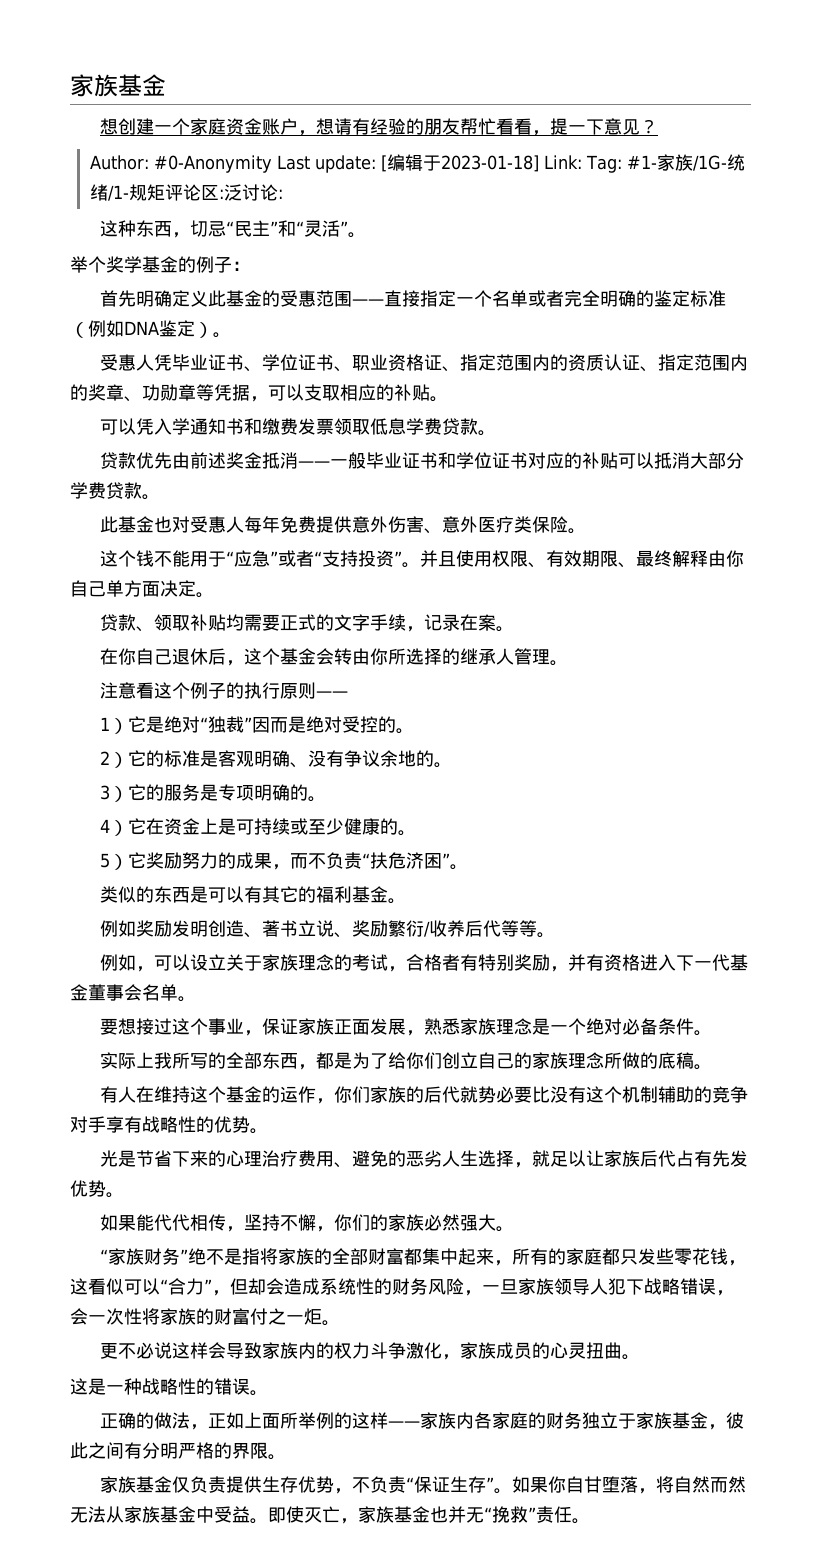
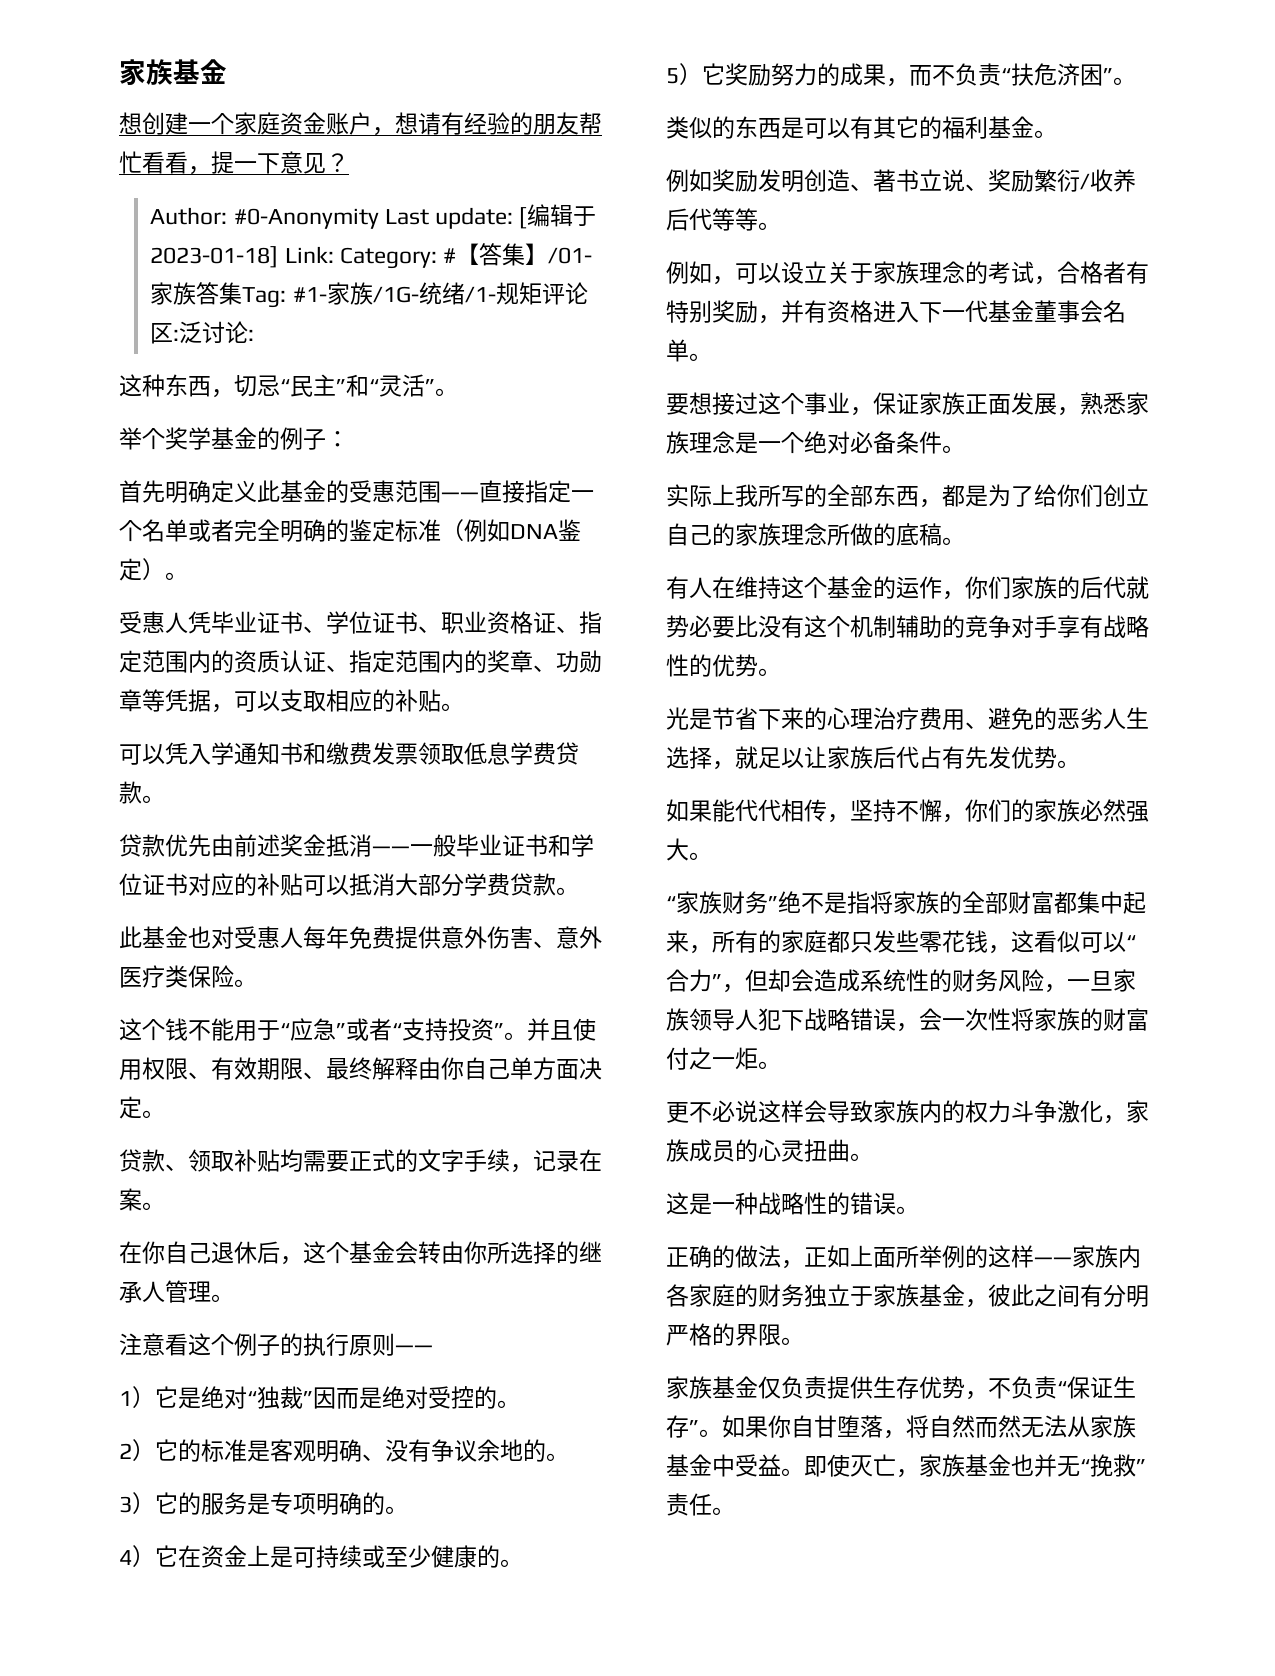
- Author: #0-Anonymity Last update: [编辑于2023-01-18] Link: Tag: #1-家族/1G-统绪/1-规矩评论区:泛讨论:
+ Author: #0-Anonymity Last update: [编辑于2023-01-18] Link: Category: #【答集】/01-家族答集Tag: #1-家族/1G-统绪/1-规矩评论区:泛讨论:

